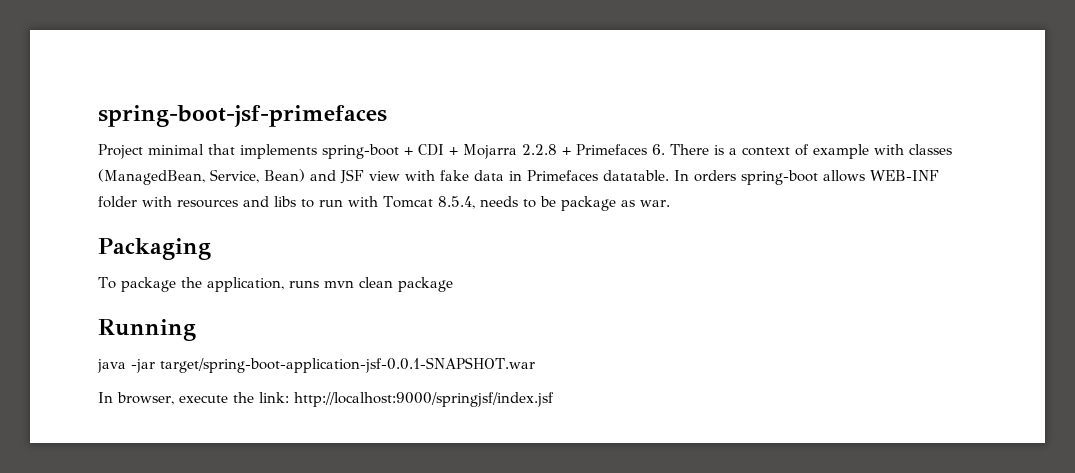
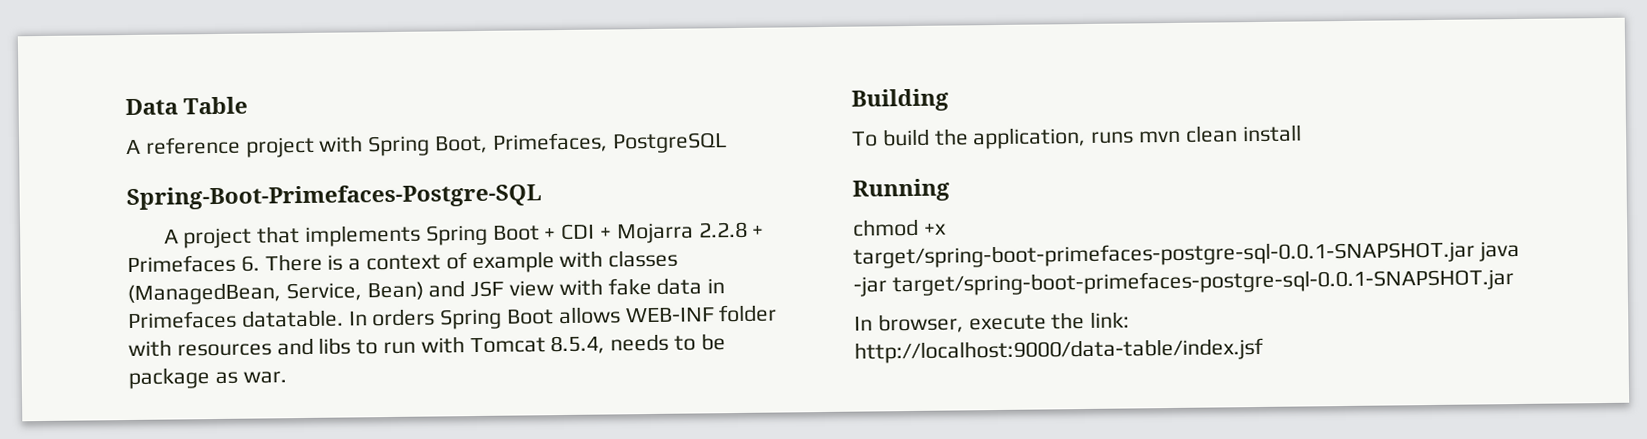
- spring-boot-jsf-primefaces
- Project minimal that implements spring-boot + CDI + Mojarra 2.2.8 + Primefaces 6. There is a context of example with classes (ManagedBean, Service, Bean) and JSF view with fake data in Primefaces datatable.
+ Data Table
+ A reference project with Spring Boot, Primefaces, PostgreSQL
+ Spring-Boot-Primefaces-Postgre-SQL
+ A project that implements Spring Boot + CDI + Mojarra 2.2.8 + Primefaces 6. There is a context of example with classes (ManagedBean, Service, Bean) and JSF view with fake data in Primefaces datatable.
- In orders spring-boot allows WEB-INF folder with resources and libs to run with Tomcat 8.5.4, needs to be package as war.
+ In orders Spring Boot allows WEB-INF folder with resources and libs to run with Tomcat 8.5.4, needs to be package as war.
- Packaging
+ Building
- To package the application, runs mvn clean package
+ To build the application, runs mvn clean install
- java -jar target/spring-boot-application-jsf-0.0.1-SNAPSHOT.war
+ chmod +x target/spring-boot-primefaces-postgre-sql-0.0.1-SNAPSHOT.jar java -jar target/spring-boot-primefaces-postgre-sql-0.0.1-SNAPSHOT.jar
- In browser, execute the link: http://localhost:9000/springjsf/index.jsf
+ In browser, execute the link: http://localhost:9000/data-table/index.jsf

